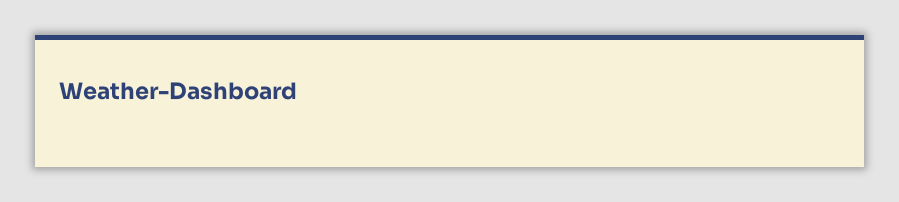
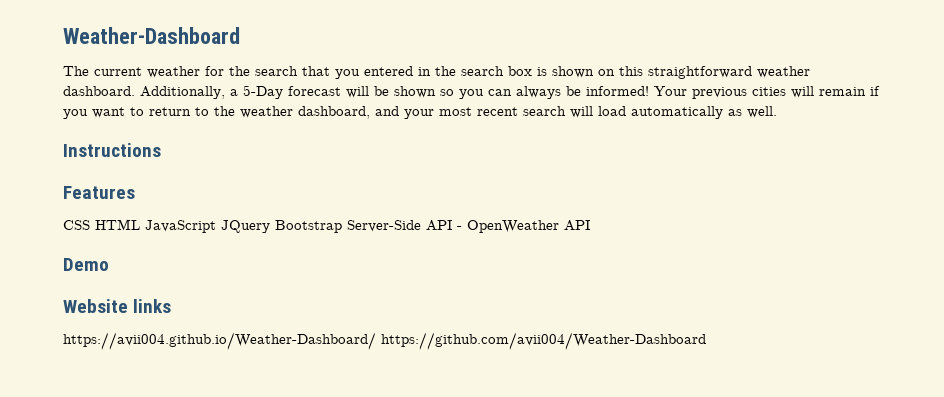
+ The current weather for the search that you entered in the search box is shown on this straightforward weather dashboard. Additionally, a 5-Day forecast will be shown so you can always be informed! Your previous cities will remain if you want to return to the weather dashboard, and your most recent search will load automatically as well.
+ Instructions
+ Features
+ CSS HTML JavaScript JQuery Bootstrap Server-Side API - OpenWeather API
+ Demo
+ Website links
+ https://avii004.github.io/Weather-Dashboard/ https://github.com/avii004/Weather-Dashboard

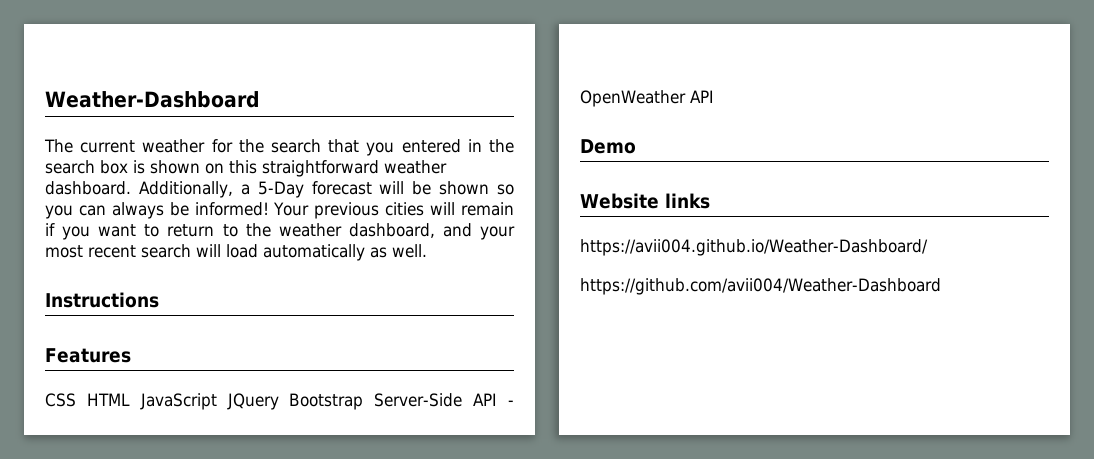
- https://avii004.github.io/Weather-Dashboard/ https://github.com/avii004/Weather-Dashboard
+ https://avii004.github.io/Weather-Dashboard/
+ https://github.com/avii004/Weather-Dashboard

